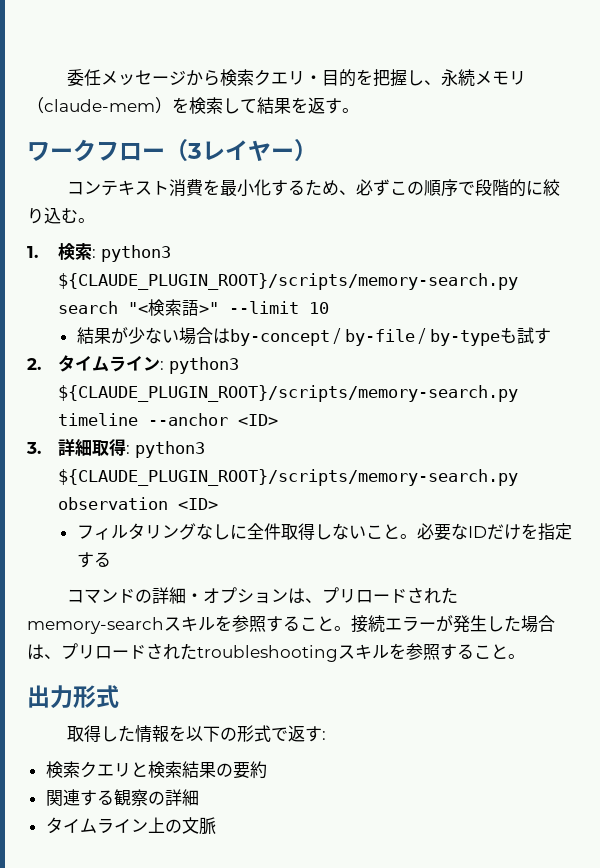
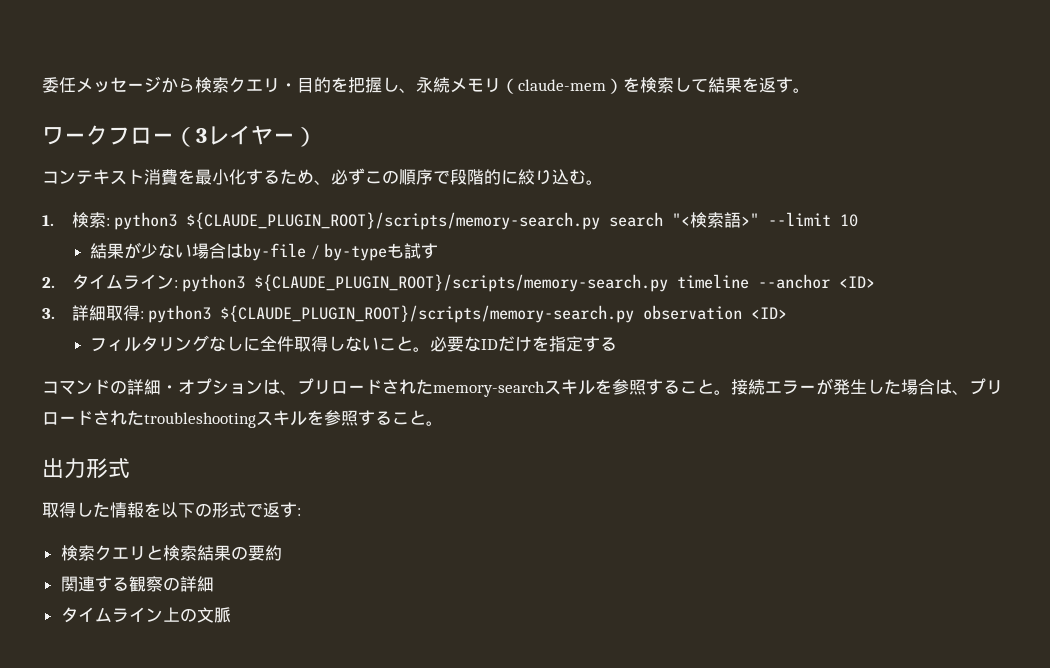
- 結果が少ない場合はby-concept / by-file / by-typeも試す
+ 結果が少ない場合はby-file / by-typeも試す

